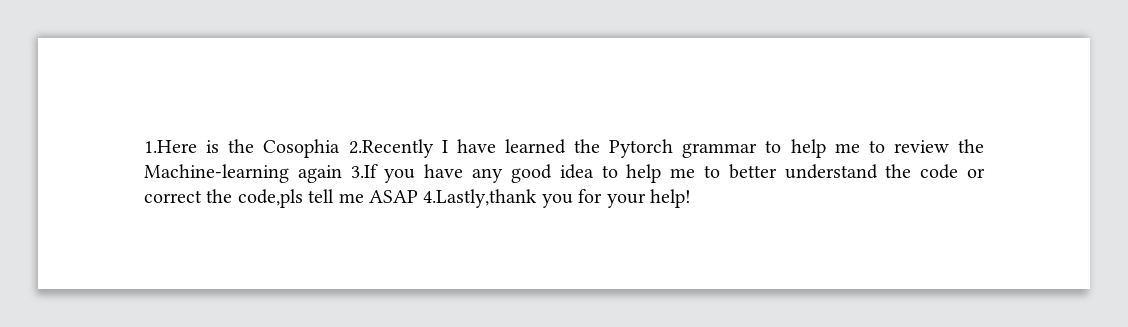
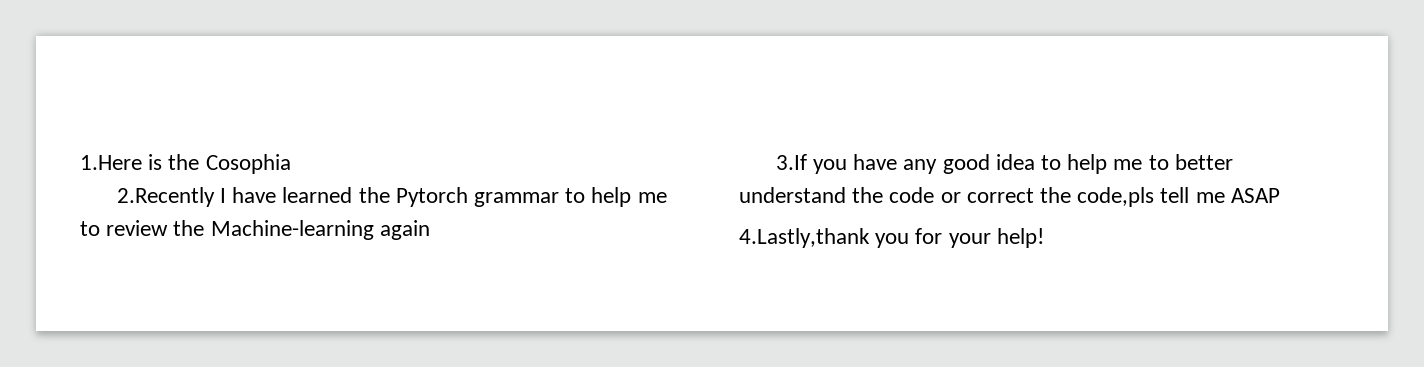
- 1.Here is the Cosophia 2.Recently I have learned the Pytorch grammar to help me to review the Machine-learning again 3.If you have any good idea to help me to better understand the code or correct the code,pls tell me ASAP 4.Lastly,thank you for your help!
+ 1.Here is the Cosophia
+ 2.Recently I have learned the Pytorch grammar to help me to review the Machine-learning again
+ 3.If you have any good idea to help me to better understand the code or correct the code,pls tell me ASAP
+ 4.Lastly,thank you for your help!

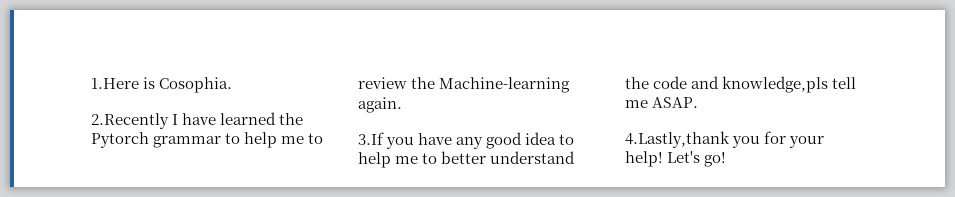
- 1.Here is the Cosophia
+ 1.Here is Cosophia.
- 2.Recently I have learned the Pytorch grammar to help me to review the Machine-learning again
+ 2.Recently I have learned the Pytorch grammar to help me to review the Machine-learning again.
- 3.If you have any good idea to help me to better understand the code or correct the code,pls tell me ASAP
+ 3.If you have any good idea to help me to better understand the code and knowledge,pls tell me ASAP.
+ Let's go!

